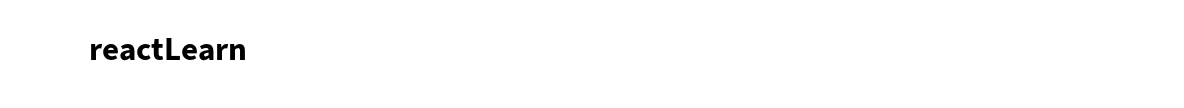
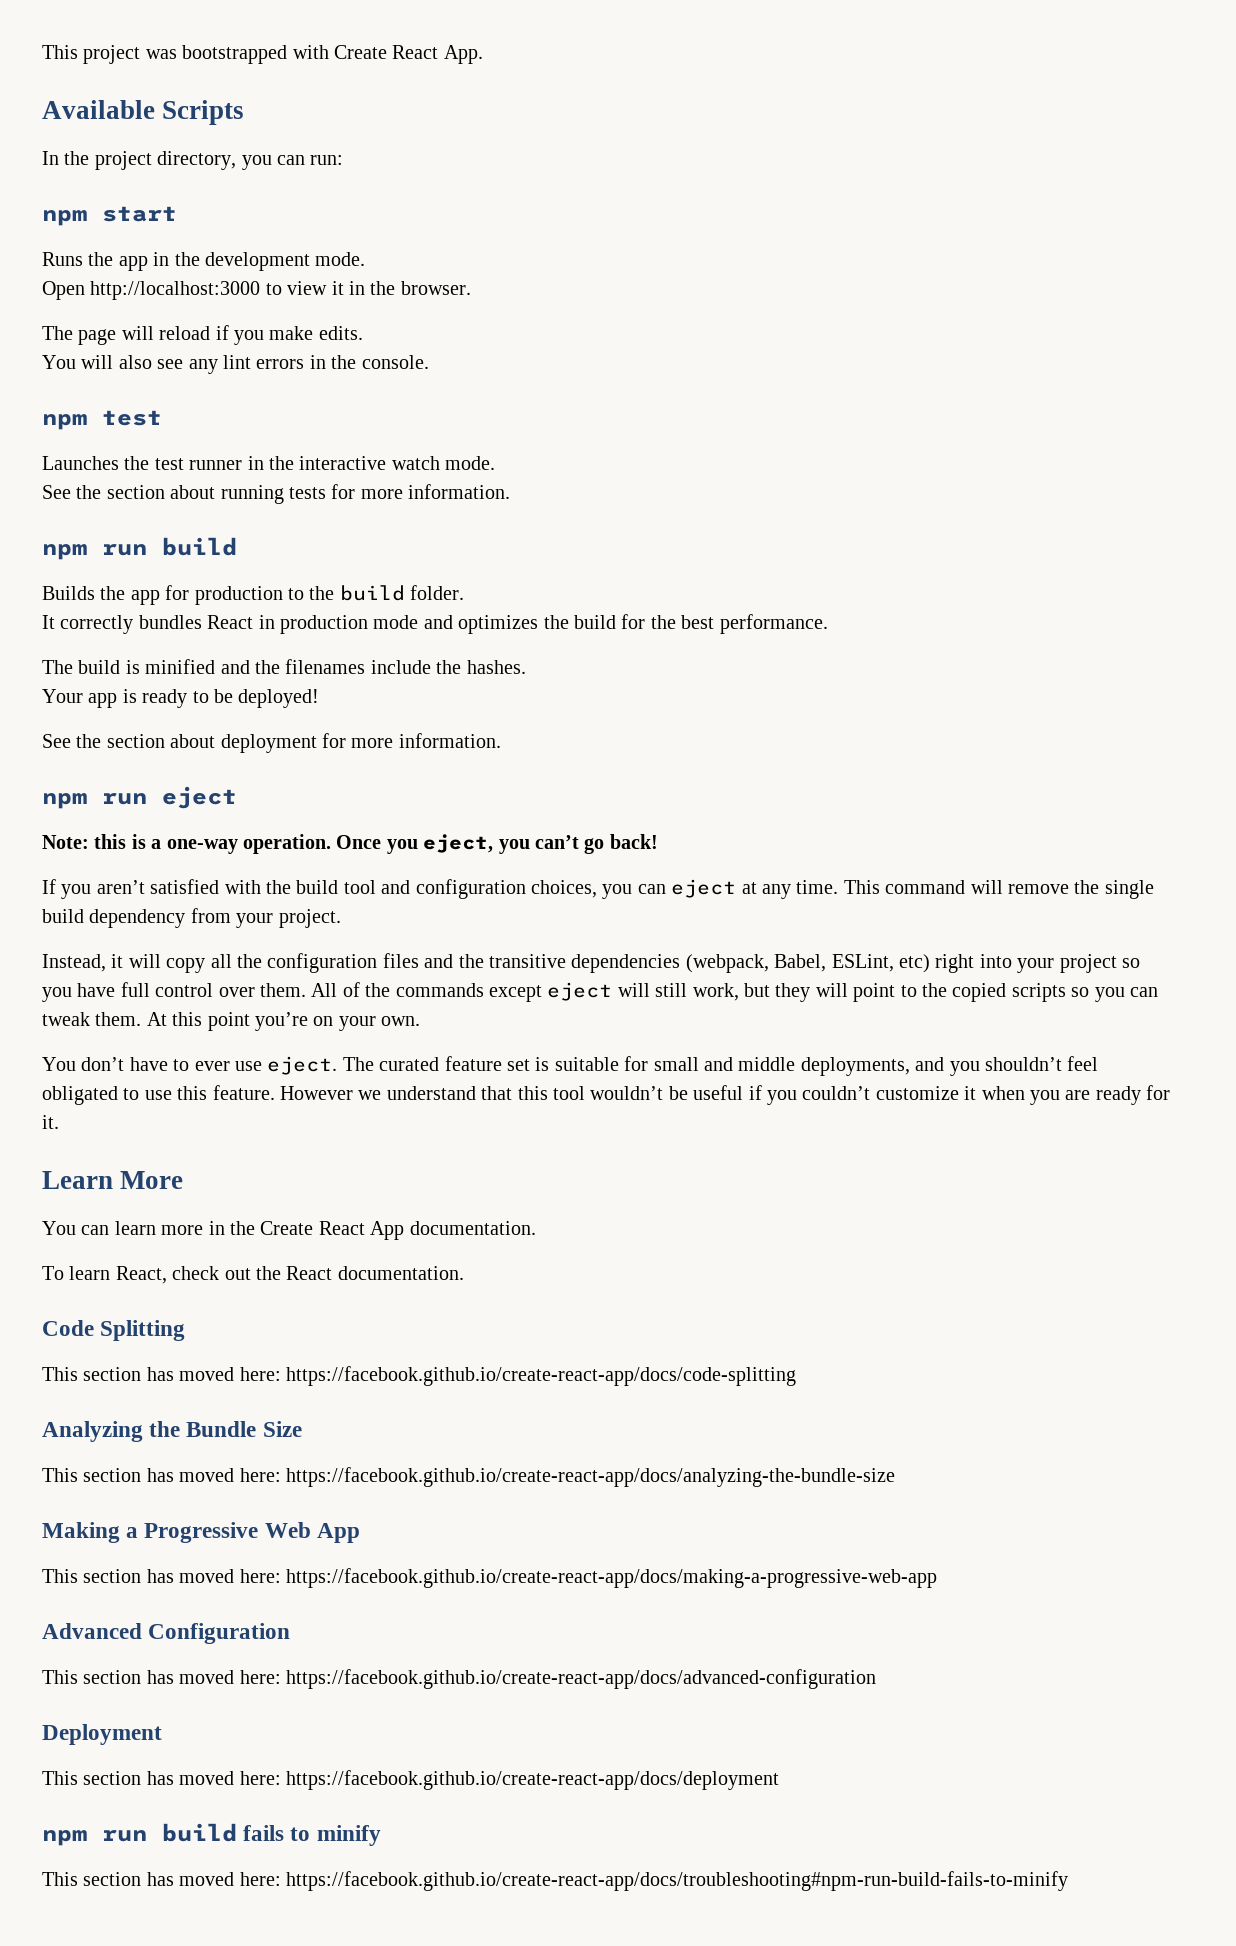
- reactLearn
+ This project was bootstrapped with Create React App.
+ Available Scripts
+ In the project directory, you can run:
+ npm start
+ Runs the app in the development mode.
+ Open http://localhost:3000 to view it in the browser.
+ The page will reload if you make edits.
+ You will also see any lint errors in the console.
+ npm test
+ Launches the test runner in the interactive watch mode.
+ See the section about running tests for more information.
+ npm run build
+ Builds the app for production to the build folder.
+ It correctly bundles React in production mode and optimizes the build for the best performance.
+ The build is minified and the filenames include the hashes.
+ Your app is ready to be deployed!
+ See the section about deployment for more information.
+ npm run eject
+ Note: this is a one-way operation. Once you eject, you can’t go back!
+ If you aren’t satisfied with the build tool and configuration choices, you can eject at any time. This command will remove the single build dependency from your project.
+ Instead, it will copy all the configuration files and the transitive dependencies (webpack, Babel, ESLint, etc) right into your project so you have full control over them. All of the commands except eject will still work, but they will point to the copied scripts so you can tweak them. At this point you’re on your own.
+ You don’t have to ever use eject. The curated feature set is suitable for small and middle deployments, and you shouldn’t feel obligated to use this feature. However we understand that this tool wouldn’t be useful if you couldn’t customize it when you are ready for it.
+ Learn More
+ You can learn more in the Create React App documentation.
+ To learn React, check out the React documentation.
+ Code Splitting
+ This section has moved here: https://facebook.github.io/create-react-app/docs/code-splitting
+ Analyzing the Bundle Size
+ This section has moved here: https://facebook.github.io/create-react-app/docs/analyzing-the-bundle-size
+ Making a Progressive Web App
+ This section has moved here: https://facebook.github.io/create-react-app/docs/making-a-progressive-web-app
+ Advanced Configuration
+ This section has moved here: https://facebook.github.io/create-react-app/docs/advanced-configuration
+ Deployment
+ This section has moved here: https://facebook.github.io/create-react-app/docs/deployment
+ npm run build fails to minify
+ This section has moved here: https://facebook.github.io/create-react-app/docs/troubleshooting#npm-run-build-fails-to-minify

